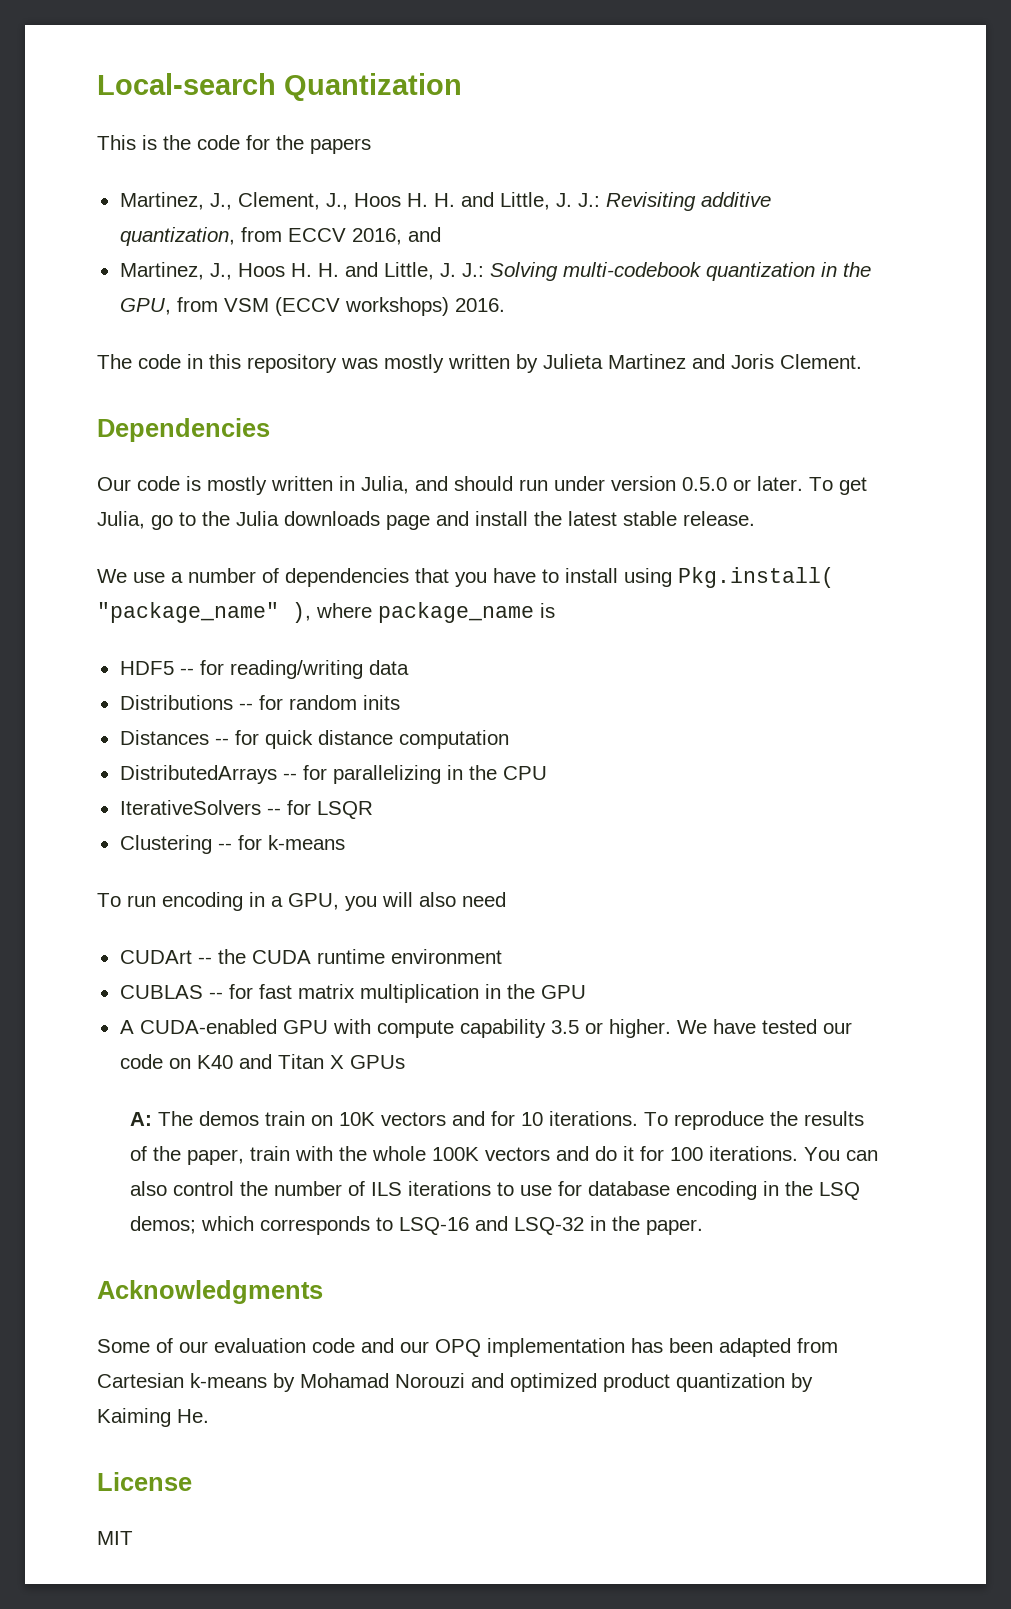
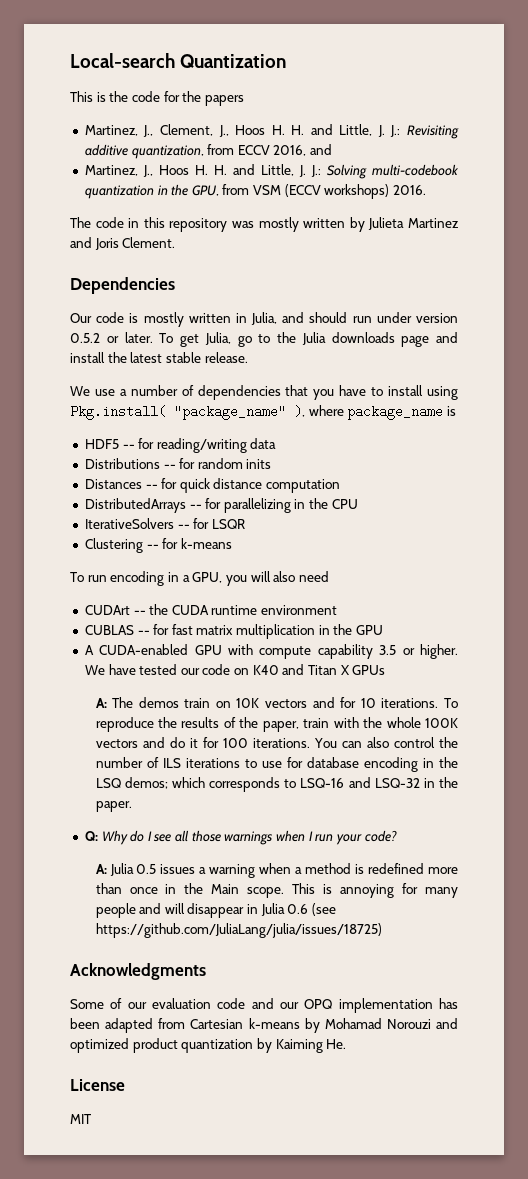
- Our code is mostly written in Julia, and should run under version 0.5.0 or later.
+ Our code is mostly written in Julia, and should run under version 0.5.2 or later.
+ Q: Why do I see all those warnings when I run your code?
+ A: Julia 0.5 issues a warning when a method is redefined more than once in the Main scope. This is annoying for many people and will disappear in Julia 0.6 (see https://github.com/JuliaLang/julia/issues/18725)

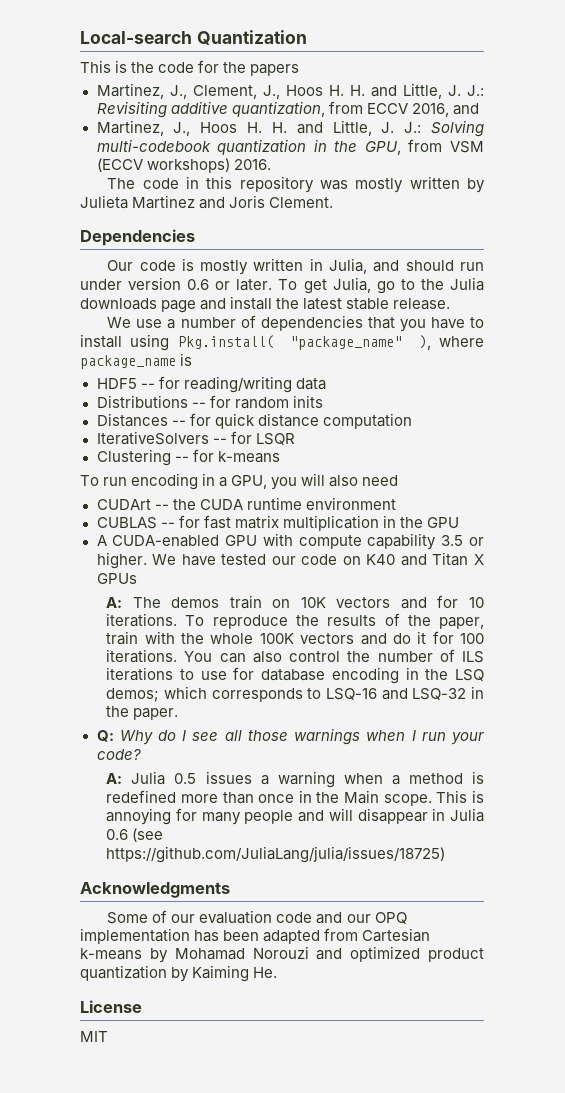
- Our code is mostly written in Julia, and should run under version 0.5.2 or later.
+ Our code is mostly written in Julia, and should run under version 0.6 or later.
- DistributedArrays -- for parallelizing in the CPU

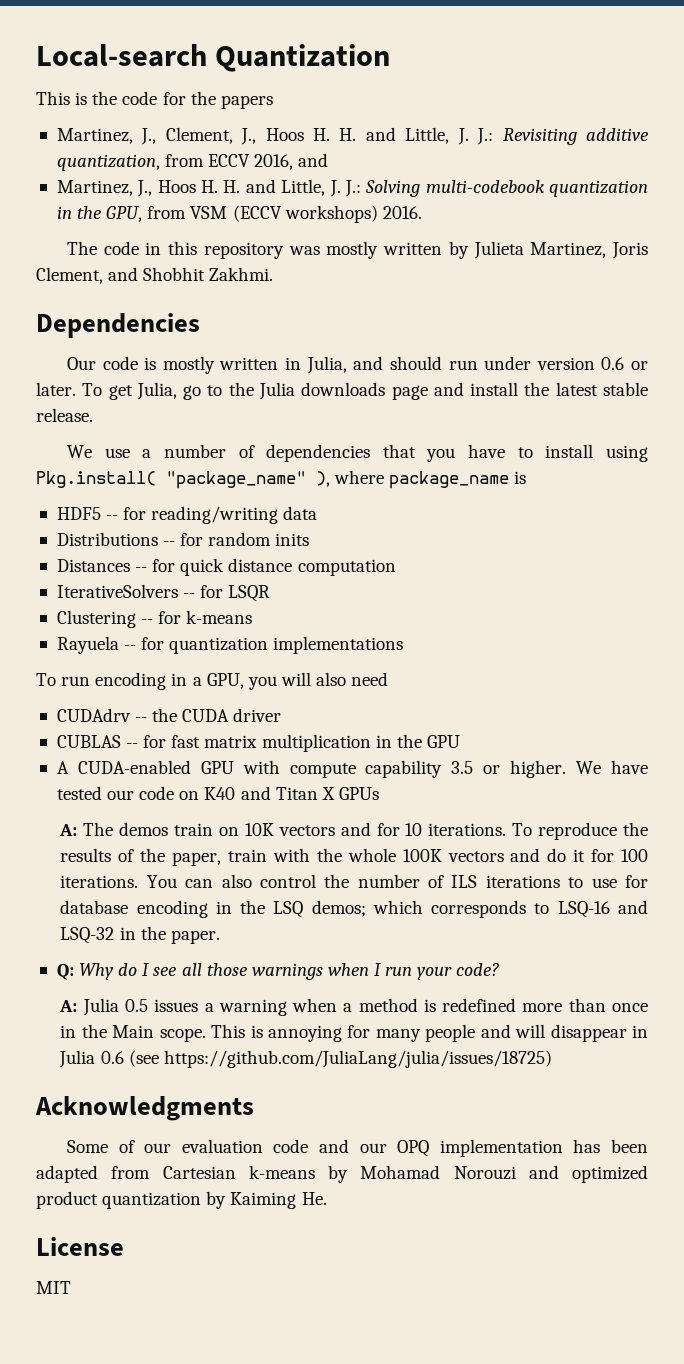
- The code in this repository was mostly written by Julieta Martinez and Joris Clement.
+ The code in this repository was mostly written by Julieta Martinez, Joris Clement, and Shobhit Zakhmi.
+ Rayuela -- for quantization implementations
- CUDArt -- the CUDA runtime environment
+ CUDAdrv -- the CUDA driver

